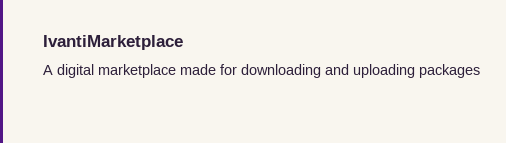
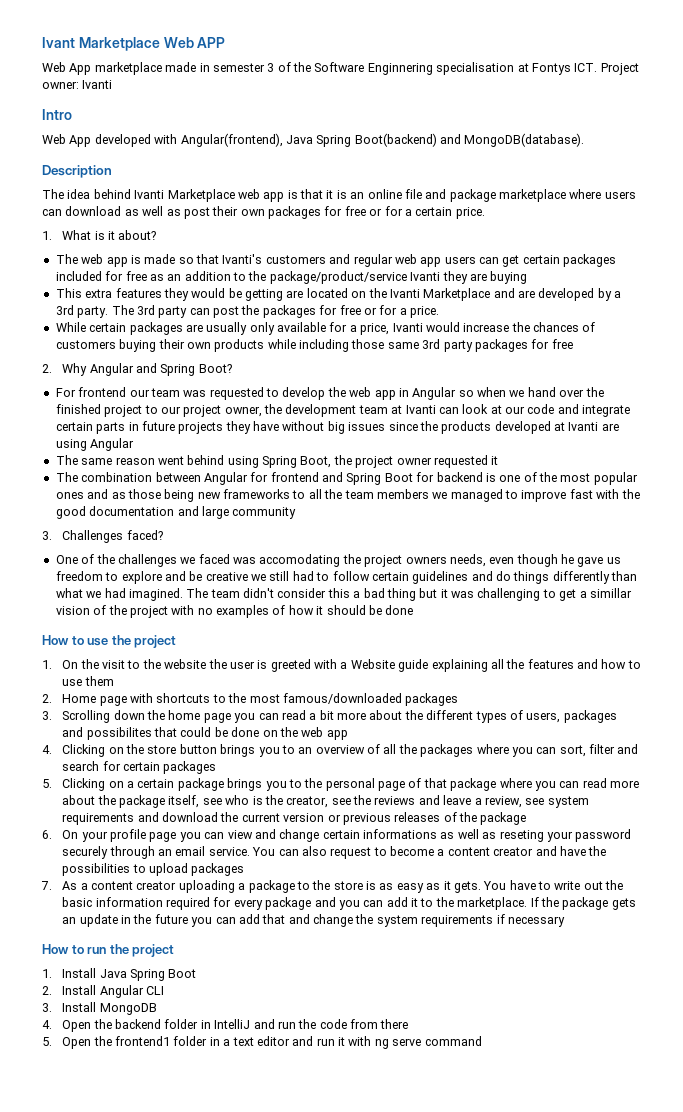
- IvantiMarketplace
- A digital marketplace made for downloading and uploading packages
+ Ivant Marketplace Web APP
+ Web App marketplace made in semester 3 of the Software Enginnering specialisation at Fontys ICT. Project owner: Ivanti
+ Intro
+ Web App developed with Angular(frontend), Java Spring Boot(backend) and MongoDB(database).
+ Description
+ The idea behind Ivanti Marketplace web app is that it is an online file and package marketplace where users can download as well as post their own packages for free or for a certain price.
+ 1. What is it about?
+ The web app is made so that Ivanti's customers and regular web app users can get certain packages included for free as an addition to the package/product/service Ivanti they are buying
+ This extra features they would be getting are located on the Ivanti Marketplace and are developed by a 3rd party. The 3rd party can post the packages for free or for a price.
+ While certain packages are usually only available for a price, Ivanti would increase the chances of customers buying their own products while including those same 3rd party packages for free
+ 2. Why Angular and Spring Boot?
+ For frontend our team was requested to develop the web app in Angular so when we hand over the finished project to our project owner, the development team at Ivanti can look at our code and integrate certain parts in future projects they have without big issues since the products developed at Ivanti are using Angular
+ The same reason went behind using Spring Boot, the project owner requested it
+ The combination between Angular for frontend and Spring Boot for backend is one of the most popular ones and as those being new frameworks to all the team members we managed to improve fast with the good documentation and large community
+ 3. Challenges faced?
+ One of the challenges we faced was accomodating the project owners needs, even though he gave us freedom to explore and be creative we still had to follow certain guidelines and do things differently than what we had imagined. The team didn't consider this a bad thing but it was challenging to get a simillar vision of the project with no examples of how it should be done
+ How to use the project
+ 1. On the visit to the website the user is greeted with a Website guide explaining all the features and how to use them
+ 2. Home page with shortcuts to the most famous/downloaded packages
+ 3. Scrolling down the home page you can read a bit more about the different types of users, packages and possibilites that could be done on the web app
+ 4. Clicking on the store button brings you to an overview of all the packages where you can sort, filter and search for certain packages
+ 5. Clicking on a certain package brings you to the personal page of that package where you can read more about the package itself, see who is the creator, see the reviews and leave a review, see system requirements and download the current version or previous releases of the package
+ 6. On your profile page you can view and change certain informations as well as reseting your password securely through an email service. You can also request to become a content creator and have the possibilities to upload packages
+ 7. As a content creator uploading a package to the store is as easy as it gets. You have to write out the basic information required for every package and you can add it to the marketplace. If the package gets an update in the future you can add that and change the system requirements if necessary
+ How to run the project
+ 1. Install Java Spring Boot
+ 2. Install Angular CLI
+ 3. Install MongoDB
+ 4. Open the backend folder in IntelliJ and run the code from there
+ 5. Open the frontend1 folder in a text editor and run it with ng serve command

